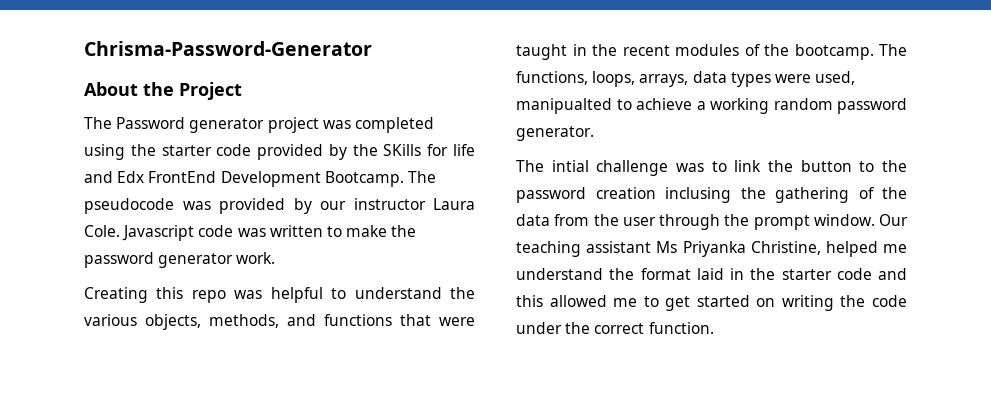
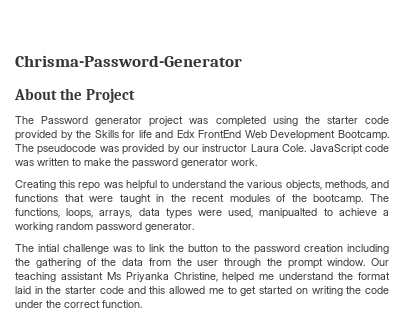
- The Password generator project was completed using the starter code provided by the SKills for life and Edx FrontEnd Development Bootcamp.
+ The Password generator project was completed using the starter code provided by the Skills for life and Edx FrontEnd Web Development Bootcamp.
- Javascript code was written to make the password generator work.
+ JavaScript code was written to make the password generator work.
- The intial challenge was to link the button to the password creation inclusing the gathering of the data from the user through the prompt window.
+ The intial challenge was to link the button to the password creation including the gathering of the data from the user through the prompt window.

